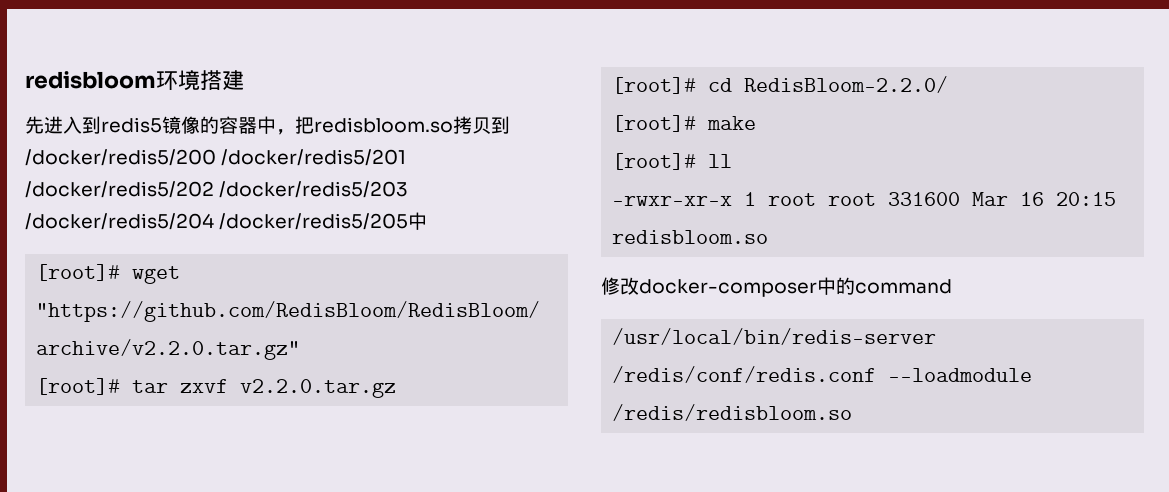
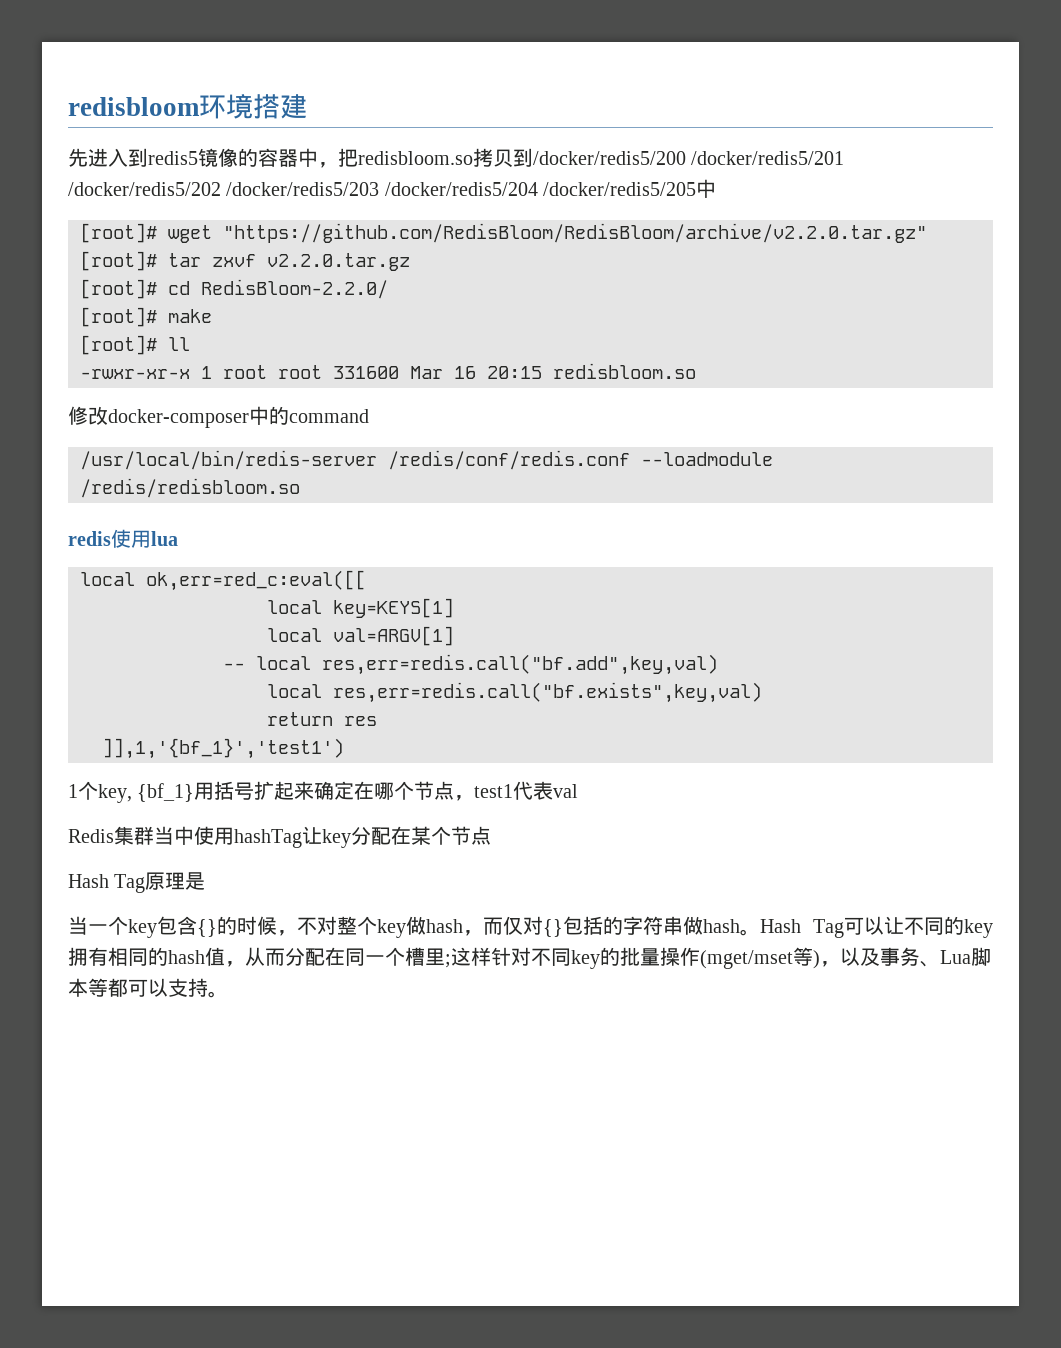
+ redis使用lua
+ local ok,err=red_c:eval([[
+ local key=KEYS[1]
+ local val=ARGV[1]
+ -- local res,err=redis.call("bf.add",key,val)
+ local res,err=redis.call("bf.exists",key,val)
+ return res
+ ]],1,'{bf_1}','test1')
+ 1个key, {bf_1}用括号扩起来确定在哪个节点，test1代表val
+ Redis集群当中使用hashTag让key分配在某个节点
+ Hash Tag原理是
+ 当一个key包含{}的时候，不对整个key做hash，而仅对{}包括的字符串做hash。Hash Tag可以让不同的key拥有相同的hash值，从而分配在同一个槽里;这样针对不同key的批量操作(mget/mset等)，以及事务、Lua脚本等都可以支持。

